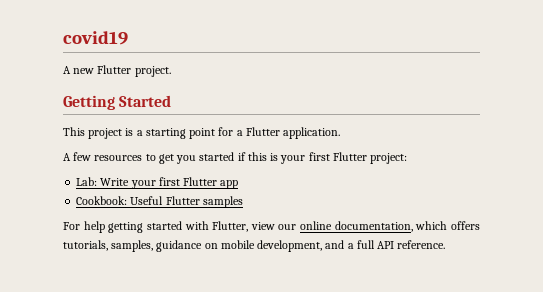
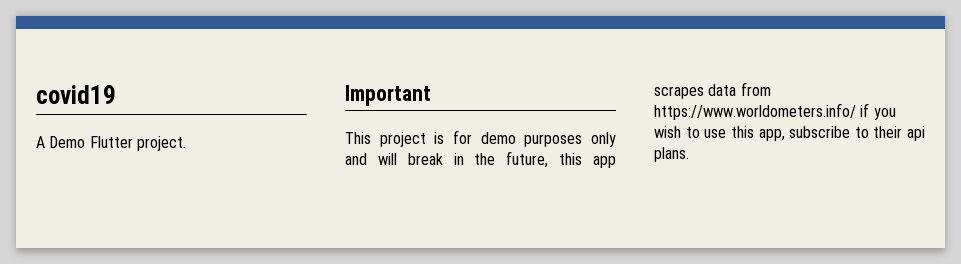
- A new Flutter project.
+ A Demo Flutter project.
- Getting Started
+ Important
- This project is a starting point for a Flutter application.
- A few resources to get you started if this is your first Flutter project:
- Lab: Write your first Flutter app
- Cookbook: Useful Flutter samples
- For help getting started with Flutter, view our online documentation, which offers tutorials, samples, guidance on mobile development, and a full API reference.
+ This project is for demo purposes only and will break in the future, this app scrapes data from https://www.worldometers.info/ if you wish to use this app, subscribe to their api plans.

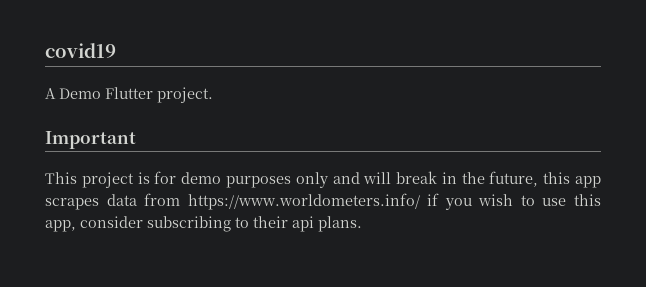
- This project is for demo purposes only and will break in the future, this app scrapes data from https://www.worldometers.info/ if you wish to use this app, subscribe to their api plans.
+ This project is for demo purposes only and will break in the future, this app scrapes data from https://www.worldometers.info/ if you wish to use this app, consider subscribing to their api plans.

